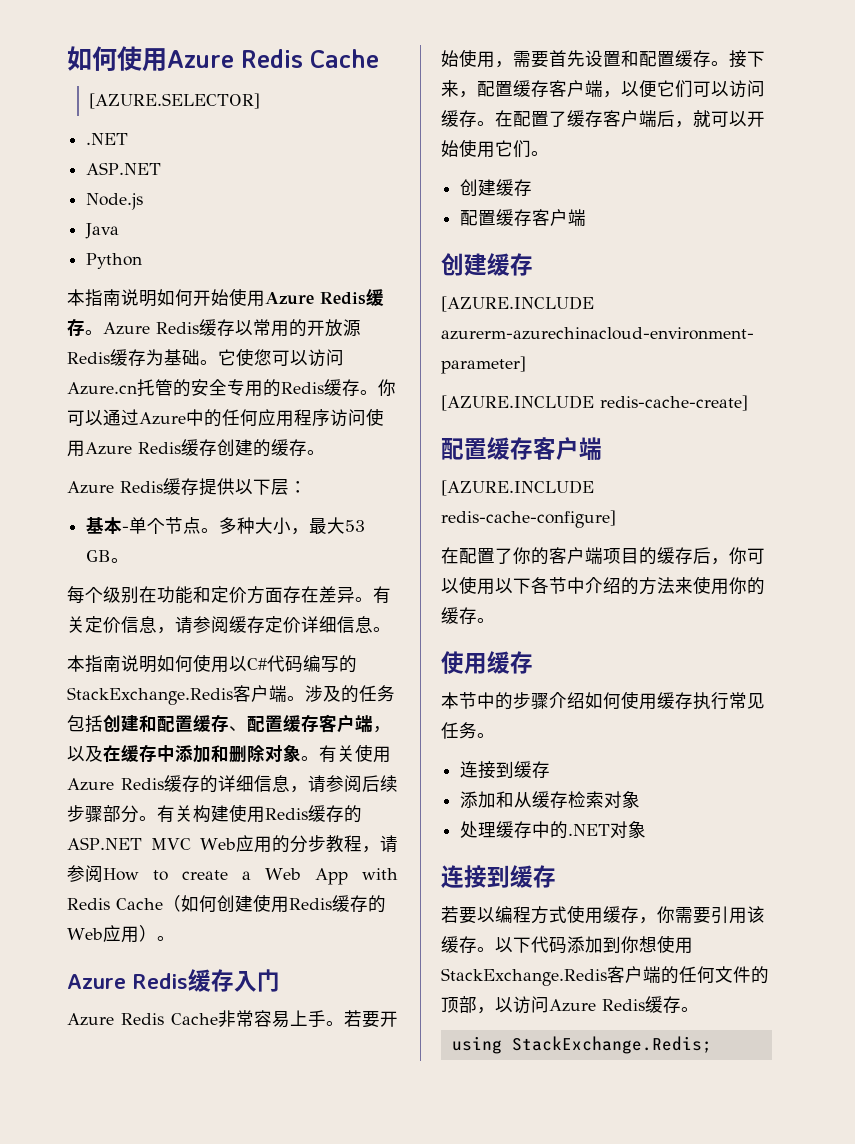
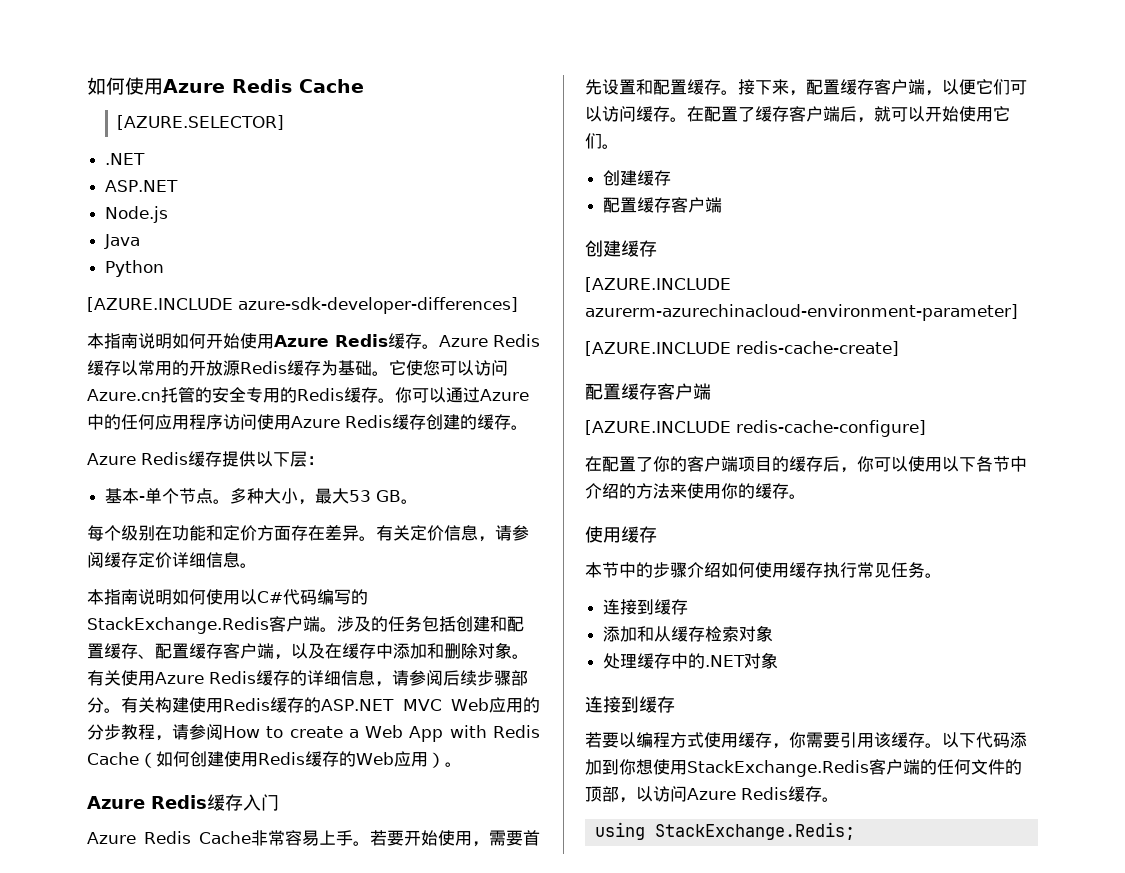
+ [AZURE.INCLUDE azure-sdk-developer-differences]

